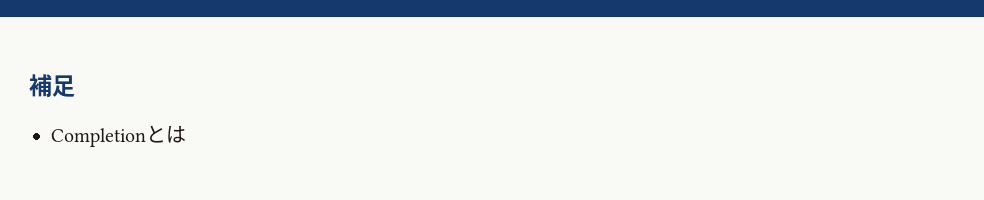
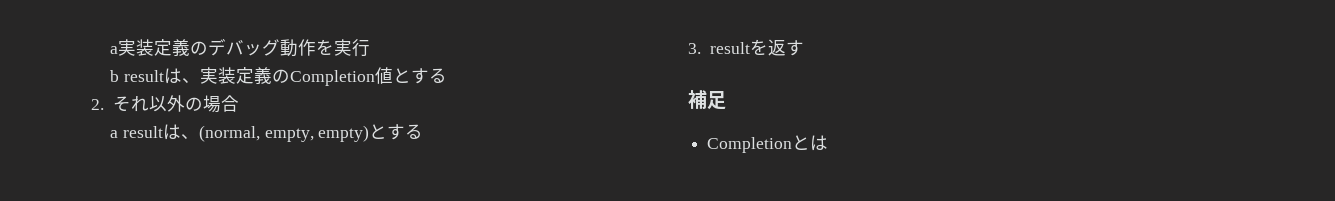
+ a実装定義のデバッグ動作を実行
+ b resultは、実装定義のCompletion値とする
+ 2.それ以外の場合
+ a resultは、(normal, empty, empty)とする
+ 3. resultを返す

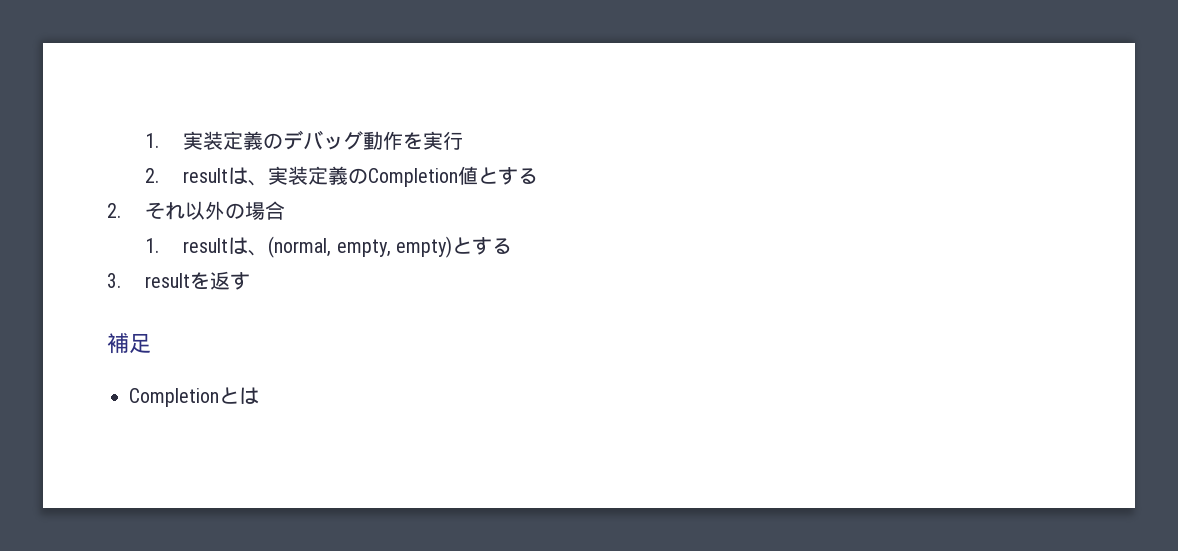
- a実装定義のデバッグ動作を実行
+ 1.実装定義のデバッグ動作を実行
- b resultは、実装定義のCompletion値とする
+ 2. resultは、実装定義のCompletion値とする
- a resultは、(normal, empty, empty)とする
+ 1. resultは、(normal, empty, empty)とする

